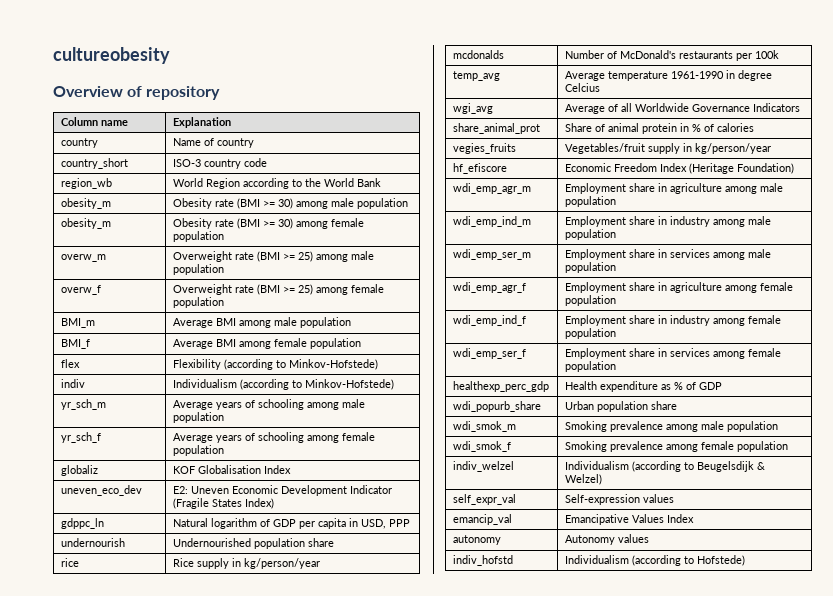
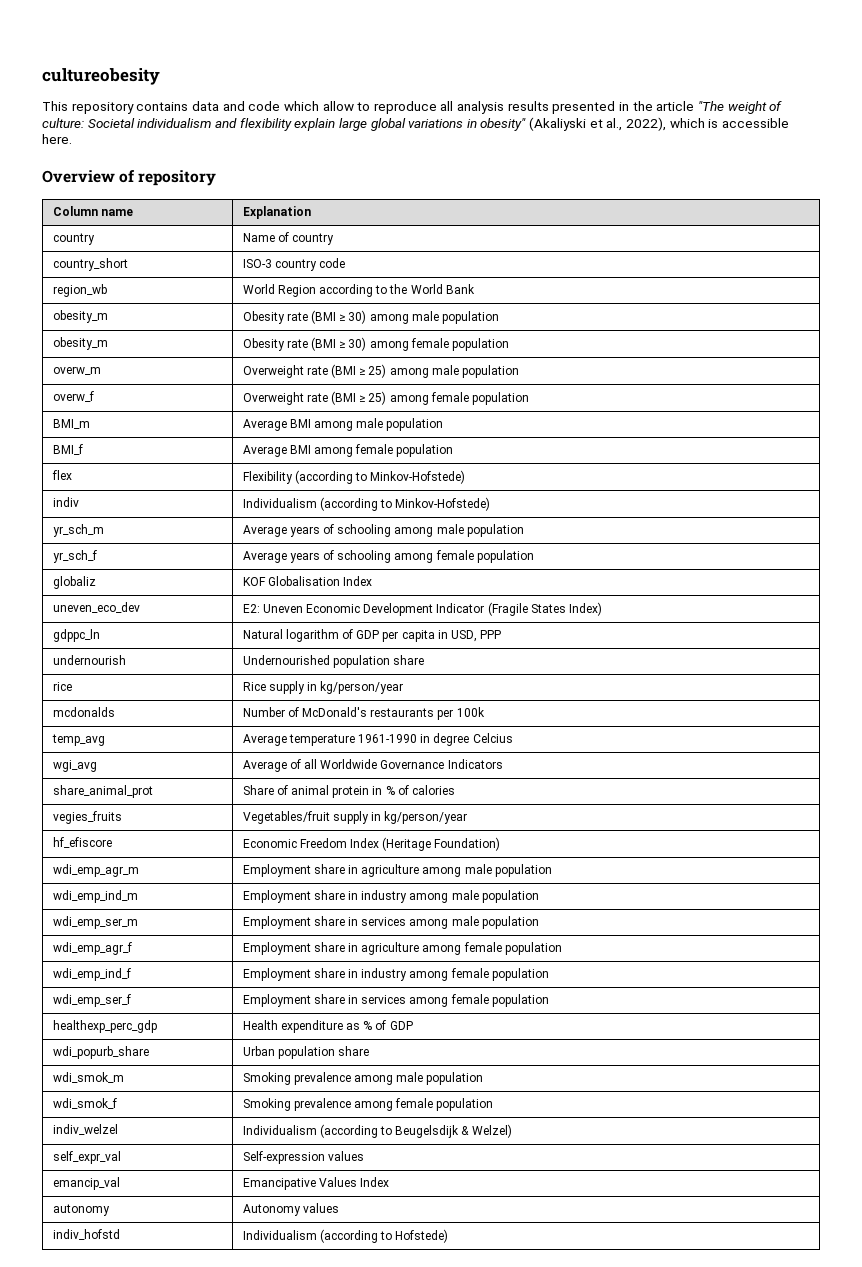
+ This repository contains data and code which allow to reproduce all analysis results presented in the article "The weight of culture: Societal individualism and flexibility explain large global variations in obesity" (Akaliyski et al., 2022), which is accessible here.
- obesity_m | Obesity rate (BMI >= 30) among male population
+ obesity_m | Obesity rate (BMI ≥ 30) among male population
- obesity_m | Obesity rate (BMI >= 30) among female population
+ obesity_m | Obesity rate (BMI ≥ 30) among female population
- overw_m | Overweight rate (BMI >= 25) among male population
+ overw_m | Overweight rate (BMI ≥ 25) among male population
- overw_f | Overweight rate (BMI >= 25) among female population
+ overw_f | Overweight rate (BMI ≥ 25) among female population

